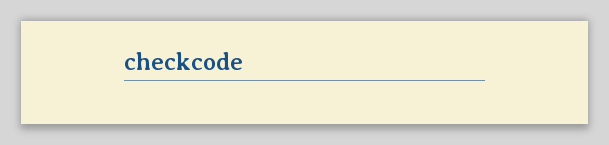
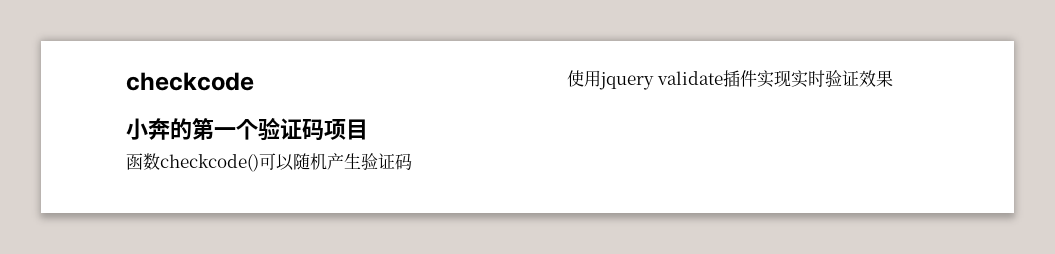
+ 小奔的第一个验证码项目
+ 函数checkcode()可以随机产生验证码
+ 使用jquery validate插件实现实时验证效果

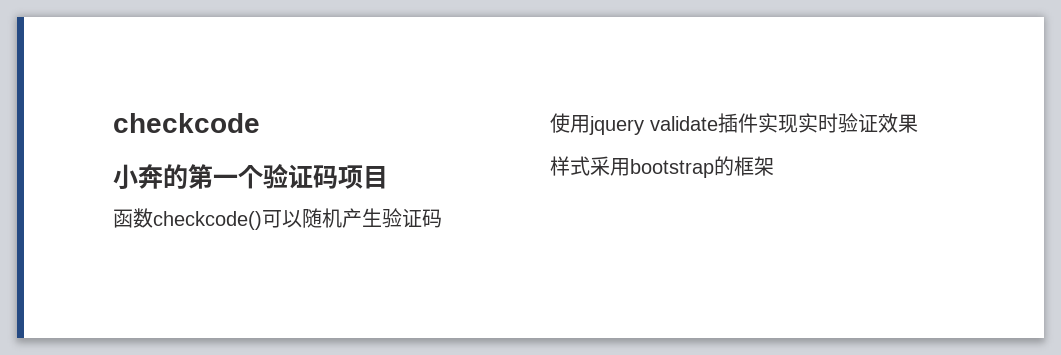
+ 样式采用bootstrap的框架

